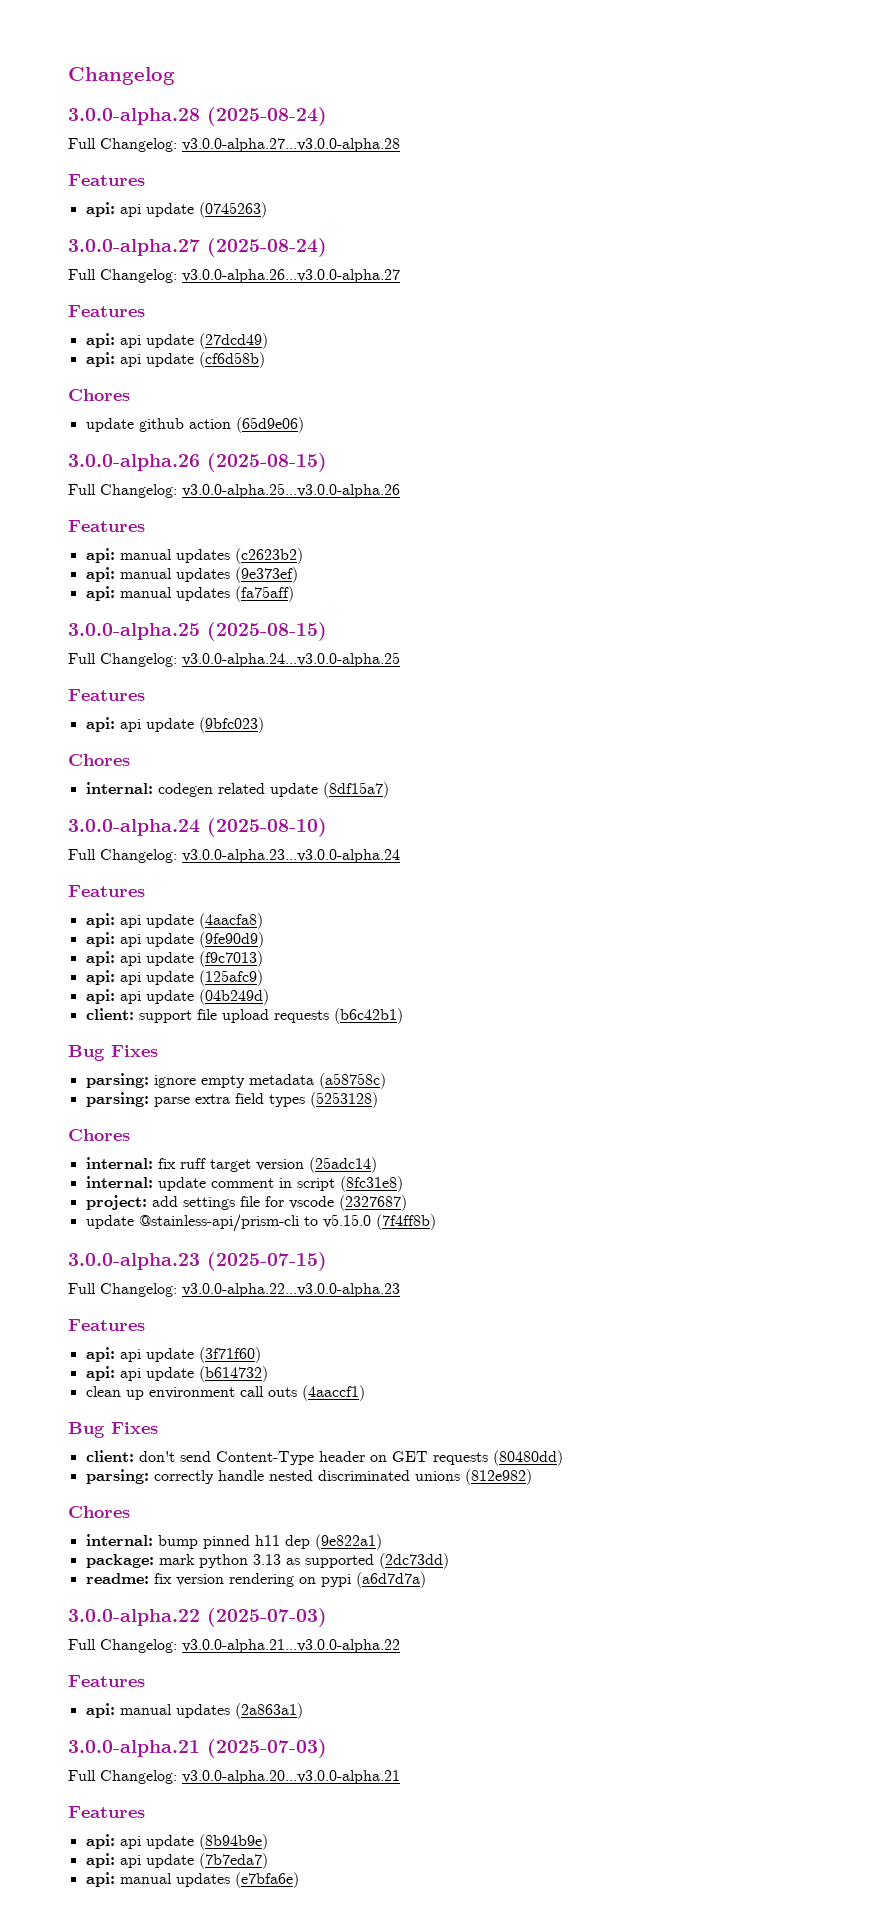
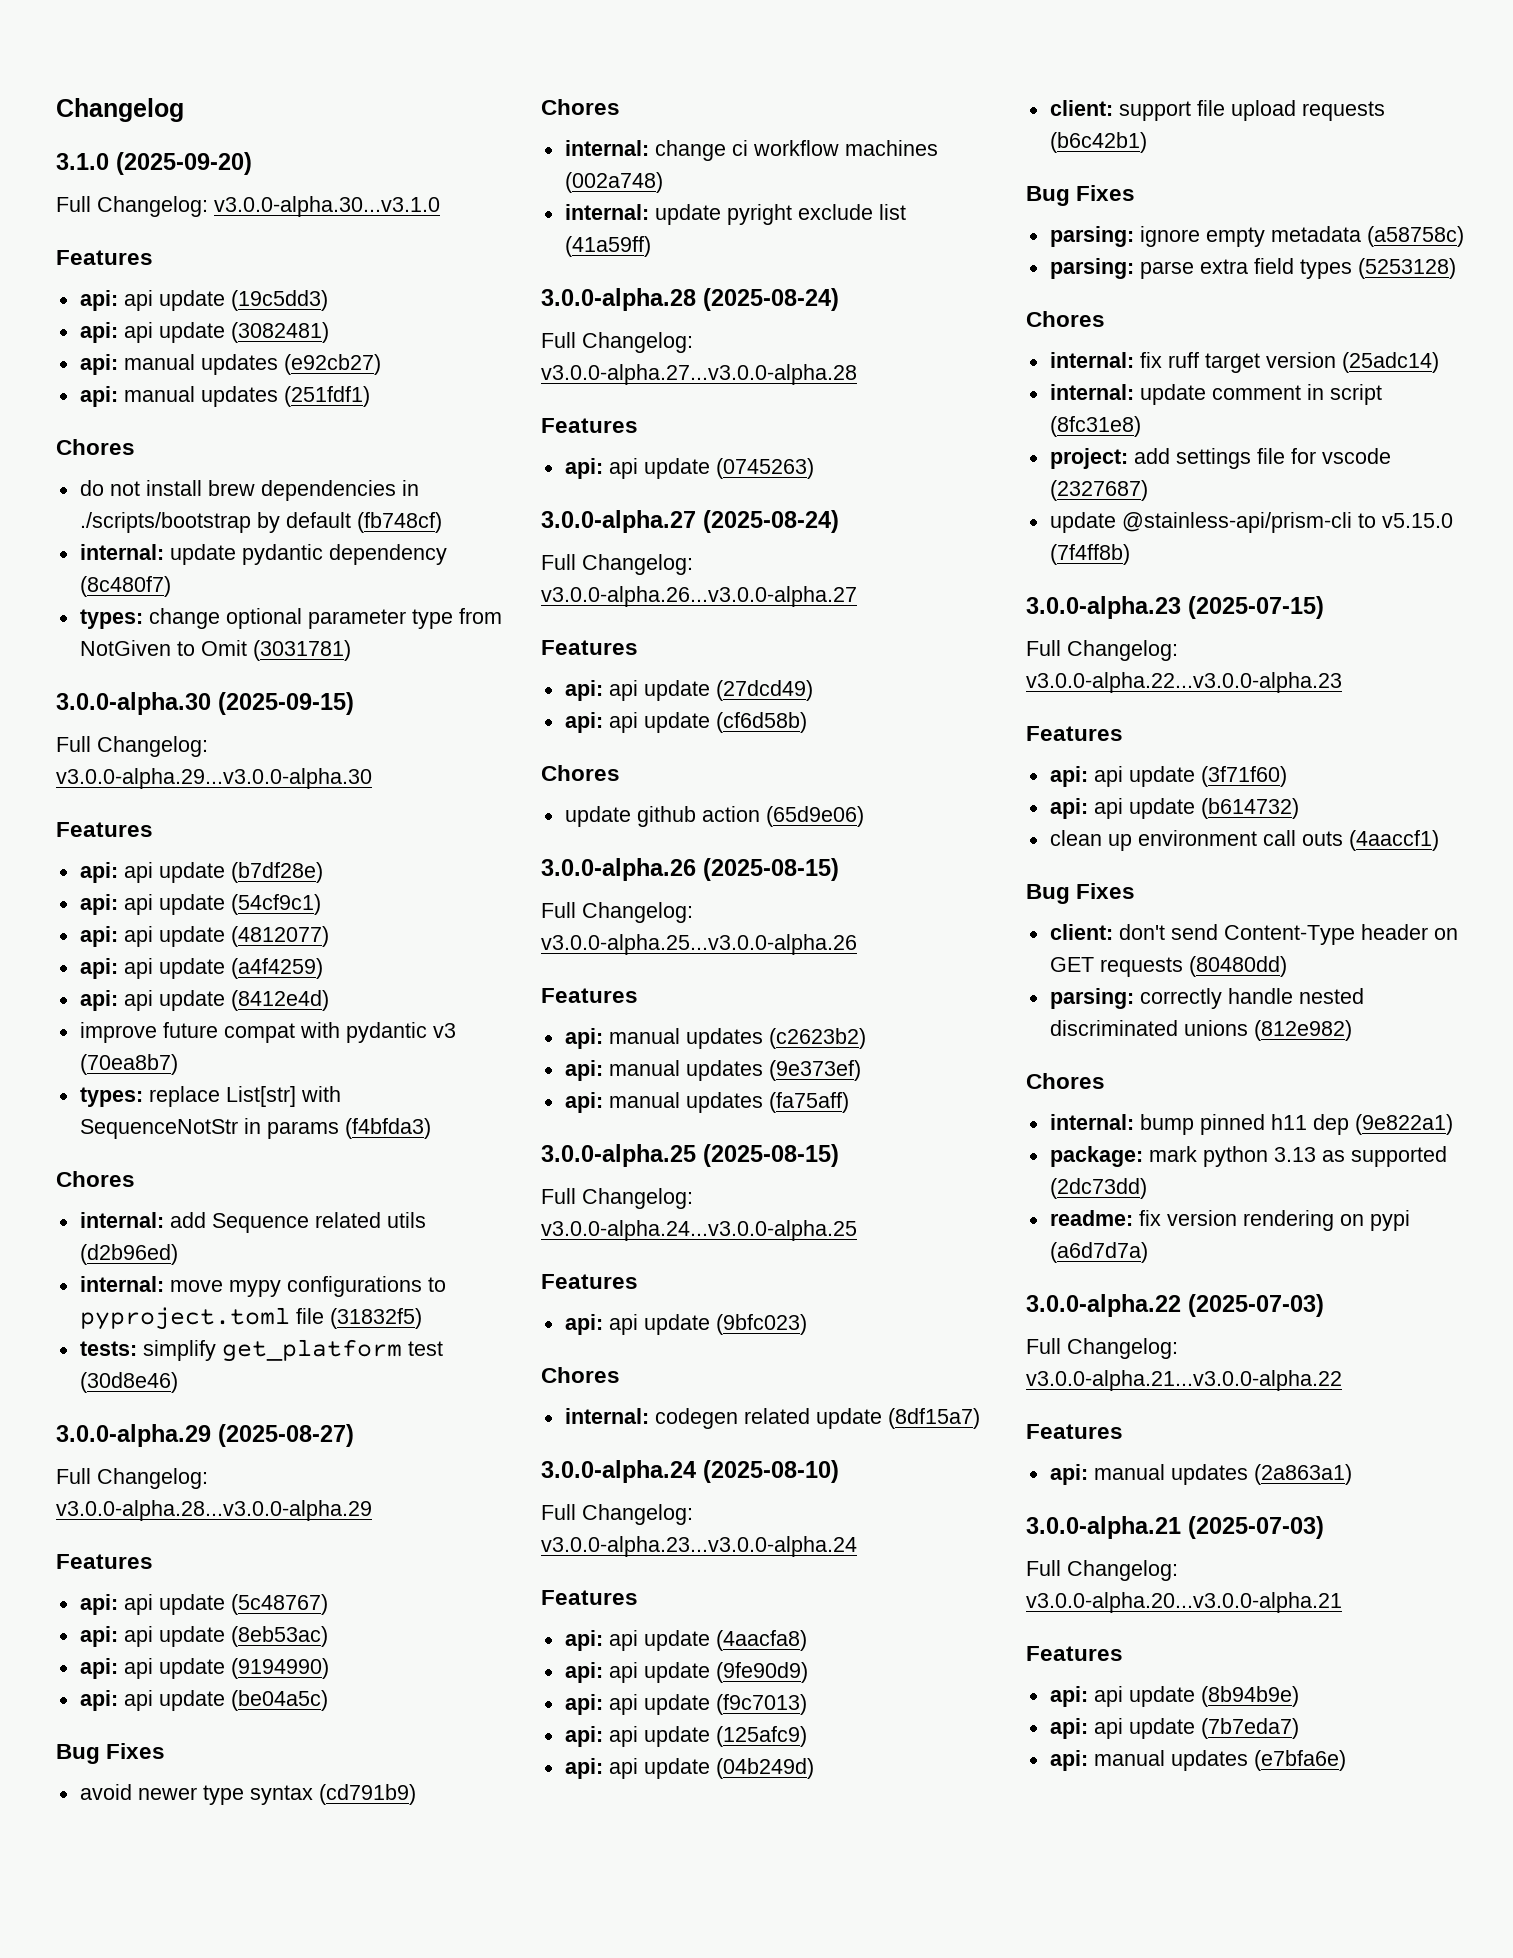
+ 3.1.0 (2025-09-20)
+ Full Changelog: v3.0.0-alpha.30...v3.1.0
+ Features
+ api: api update (19c5dd3)
+ api: api update (3082481)
+ api: manual updates (e92cb27)
+ api: manual updates (251fdf1)
+ Chores
+ do not install brew dependencies in ./scripts/bootstrap by default (fb748cf)
+ internal: update pydantic dependency (8c480f7)
+ types: change optional parameter type from NotGiven to Omit (3031781)
+ 3.0.0-alpha.30 (2025-09-15)
+ Full Changelog: v3.0.0-alpha.29...v3.0.0-alpha.30
+ Features
+ api: api update (b7df28e)
+ api: api update (54cf9c1)
+ api: api update (4812077)
+ api: api update (a4f4259)
+ api: api update (8412e4d)
+ improve future compat with pydantic v3 (70ea8b7)
+ types: replace List[str] with SequenceNotStr in params (f4bfda3)
+ Chores
+ internal: add Sequence related utils (d2b96ed)
+ internal: move mypy configurations to pyproject.toml file (31832f5)
+ tests: simplify get_platform test (30d8e46)
+ 3.0.0-alpha.29 (2025-08-27)
+ Full Changelog: v3.0.0-alpha.28...v3.0.0-alpha.29
+ Features
+ api: api update (5c48767)
+ api: api update (8eb53ac)
+ api: api update (9194990)
+ api: api update (be04a5c)
+ Bug Fixes
+ avoid newer type syntax (cd791b9)
+ Chores
+ internal: change ci workflow machines (002a748)
+ internal: update pyright exclude list (41a59ff)

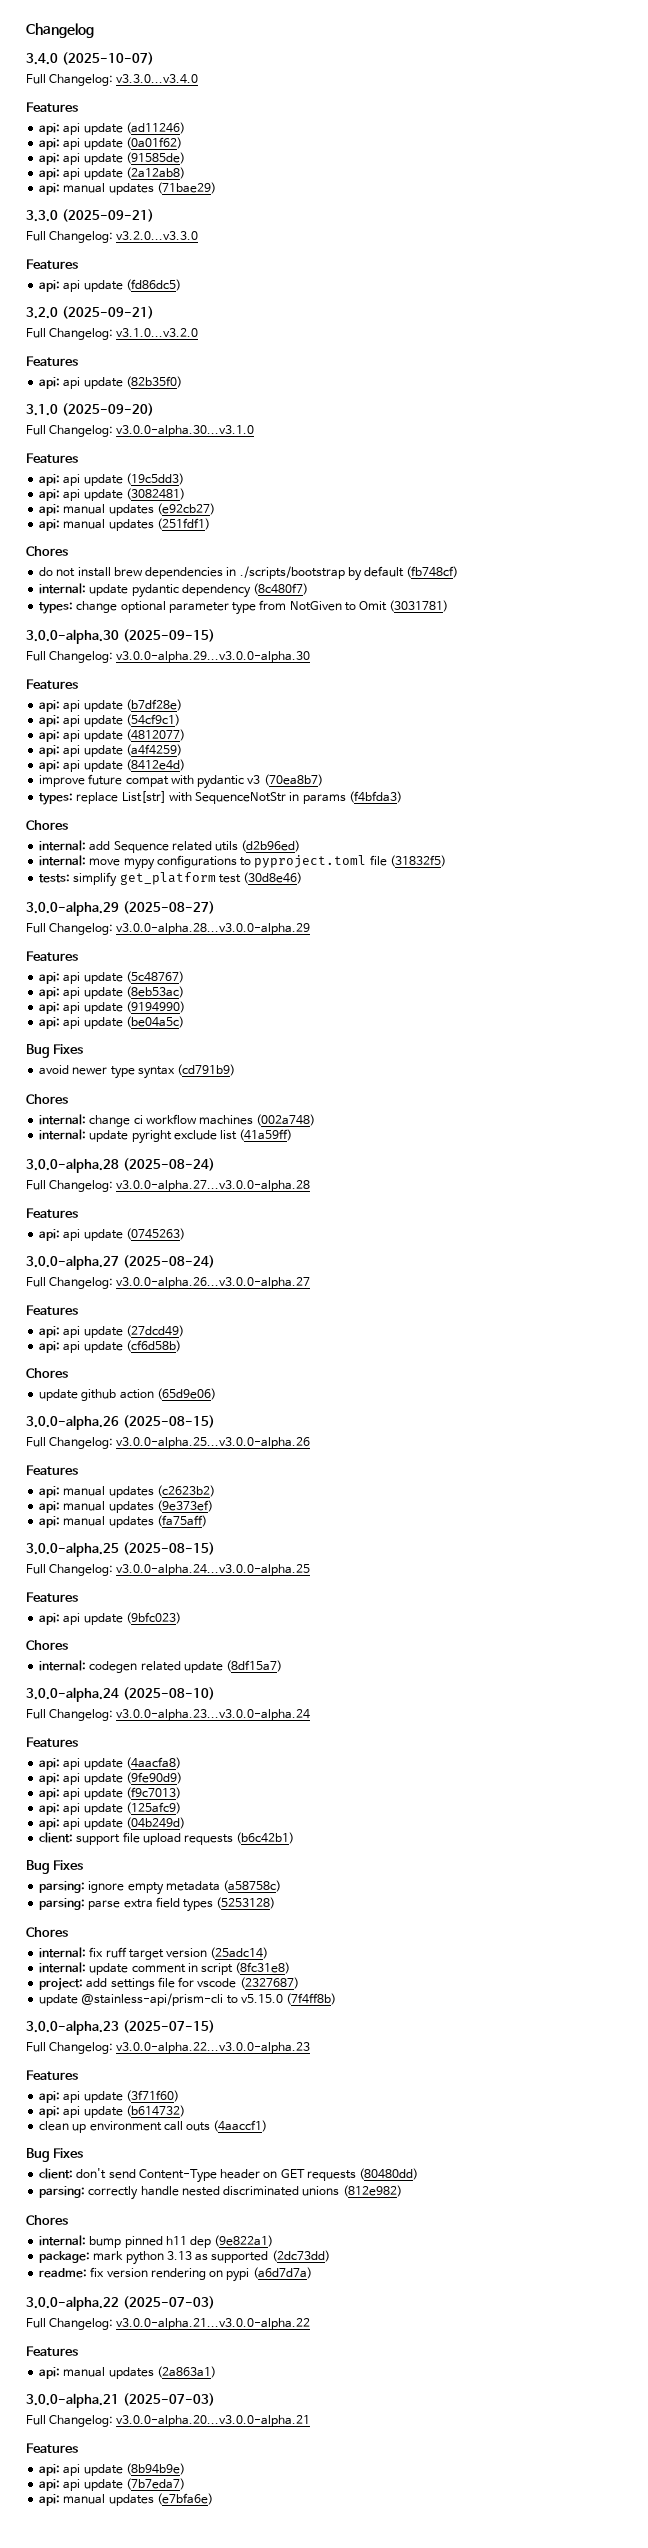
+ 3.4.0 (2025-10-07)
+ Full Changelog: v3.3.0...v3.4.0
+ Features
+ api: api update (ad11246)
+ api: api update (0a01f62)
+ api: api update (91585de)
+ api: api update (2a12ab8)
+ api: manual updates (71bae29)
+ 3.3.0 (2025-09-21)
+ Full Changelog: v3.2.0...v3.3.0
+ Features
+ api: api update (fd86dc5)
+ 3.2.0 (2025-09-21)
+ Full Changelog: v3.1.0...v3.2.0
+ Features
+ api: api update (82b35f0)

